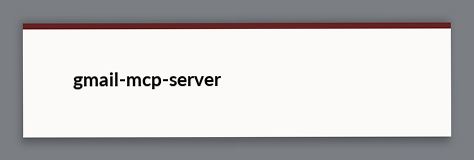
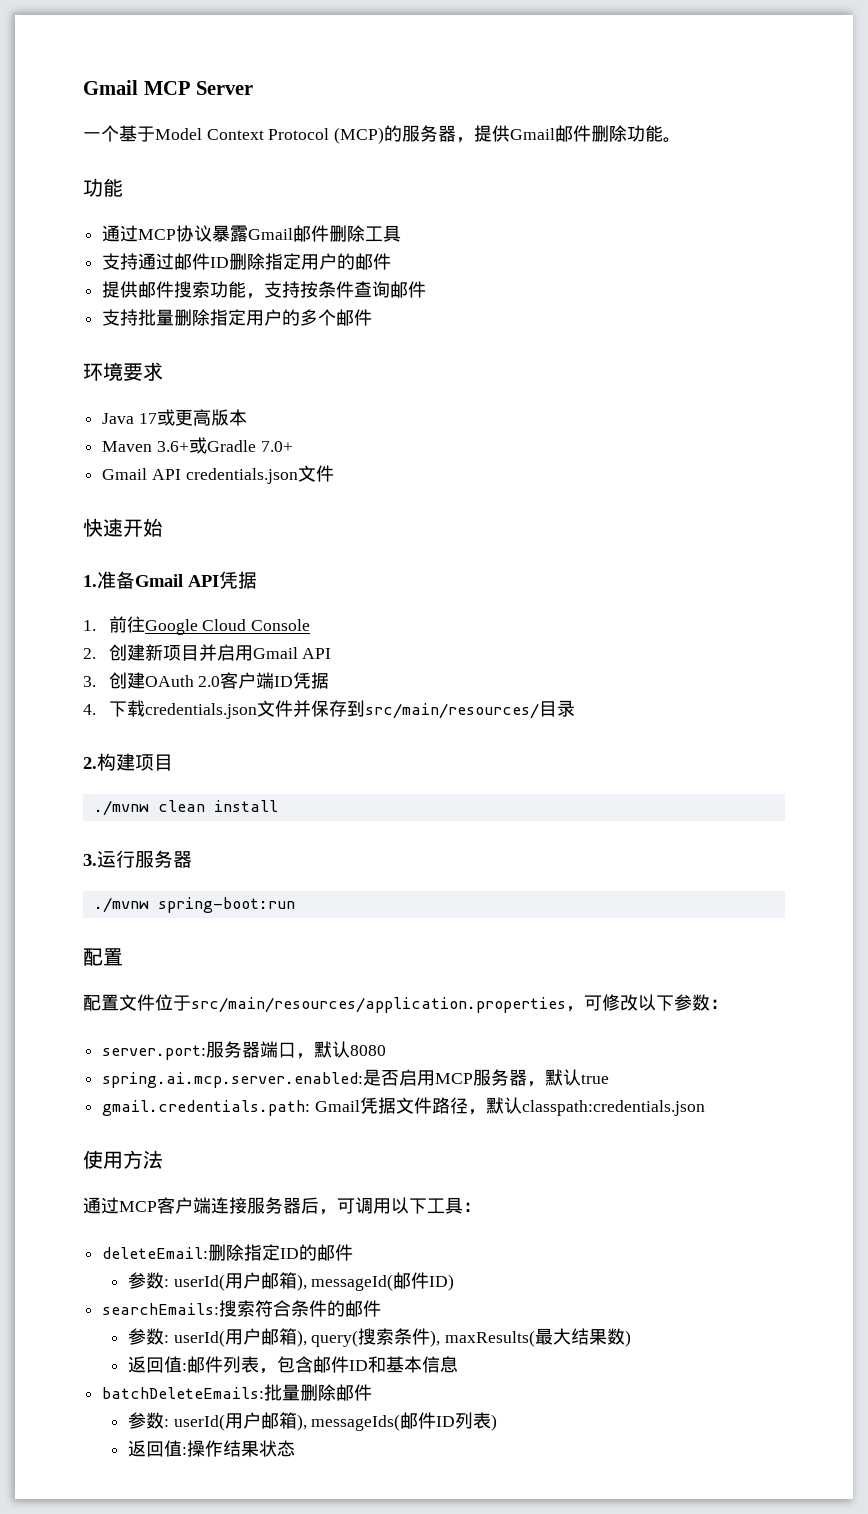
- gmail-mcp-server
+ Gmail MCP Server
+ 一个基于Model Context Protocol (MCP)的服务器，提供Gmail邮件删除功能。
+ 功能
+ 通过MCP协议暴露Gmail邮件删除工具
+ 支持通过邮件ID删除指定用户的邮件
+ 提供邮件搜索功能，支持按条件查询邮件
+ 支持批量删除指定用户的多个邮件
+ 环境要求
+ Java 17或更高版本
+ Maven 3.6+或Gradle 7.0+
+ Gmail API credentials.json文件
+ 快速开始
+ 1.准备Gmail API凭据
+ 1.前往Google Cloud Console
+ 2.创建新项目并启用Gmail API
+ 3.创建OAuth 2.0客户端ID凭据
+ 4.下载credentials.json文件并保存到src/main/resources/目录
+ 2.构建项目
+ ./mvnw clean install
+ 3.运行服务器
+ ./mvnw spring-boot:run
+ 配置
+ 配置文件位于src/main/resources/application.properties，可修改以下参数：
+ server.port:服务器端口，默认8080
+ spring.ai.mcp.server.enabled:是否启用MCP服务器，默认true
+ gmail.credentials.path: Gmail凭据文件路径，默认classpath:credentials.json
+ 使用方法
+ 通过MCP客户端连接服务器后，可调用以下工具：
+ deleteEmail:删除指定ID的邮件
+ 参数: userId(用户邮箱), messageId(邮件ID)
+ searchEmails:搜索符合条件的邮件
+ 参数: userId(用户邮箱), query(搜索条件), maxResults(最大结果数)
+ 返回值:邮件列表，包含邮件ID和基本信息
+ batchDeleteEmails:批量删除邮件
+ 参数: userId(用户邮箱), messageIds(邮件ID列表)
+ 返回值:操作结果状态

